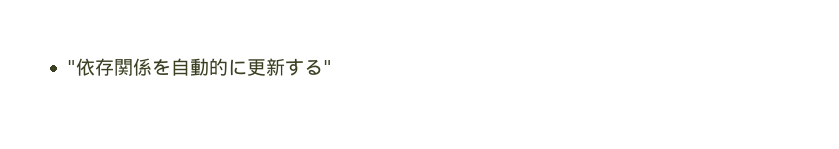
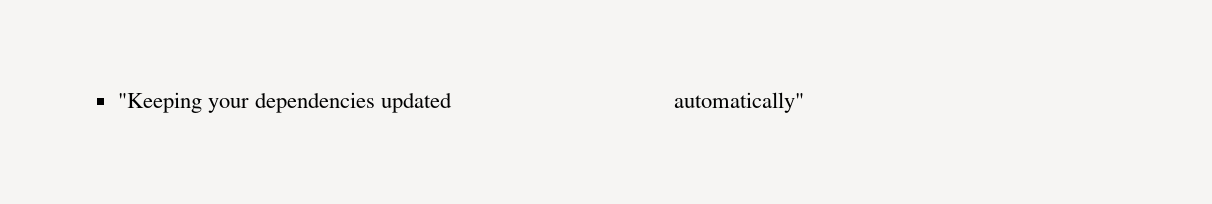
- "依存関係を自動的に更新する"
+ "Keeping your dependencies updated automatically"

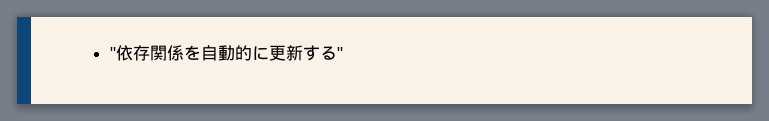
- "Keeping your dependencies updated automatically"
+ "依存関係を自動的に更新する"

